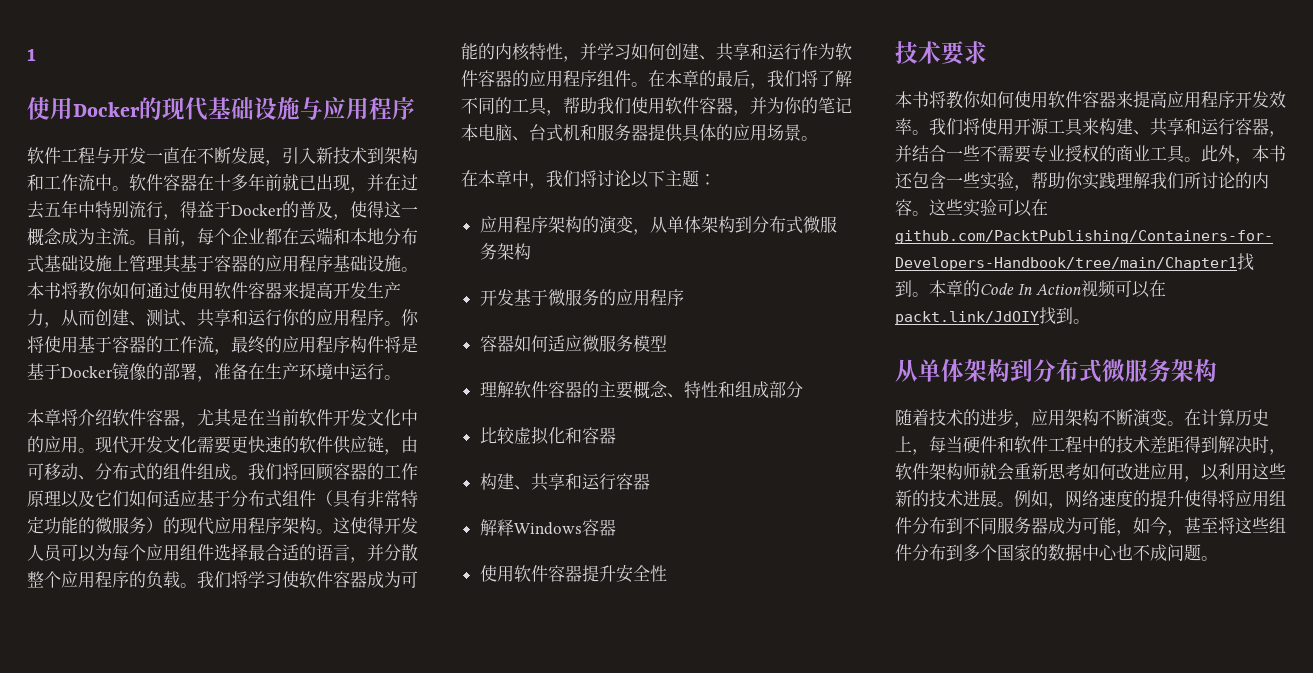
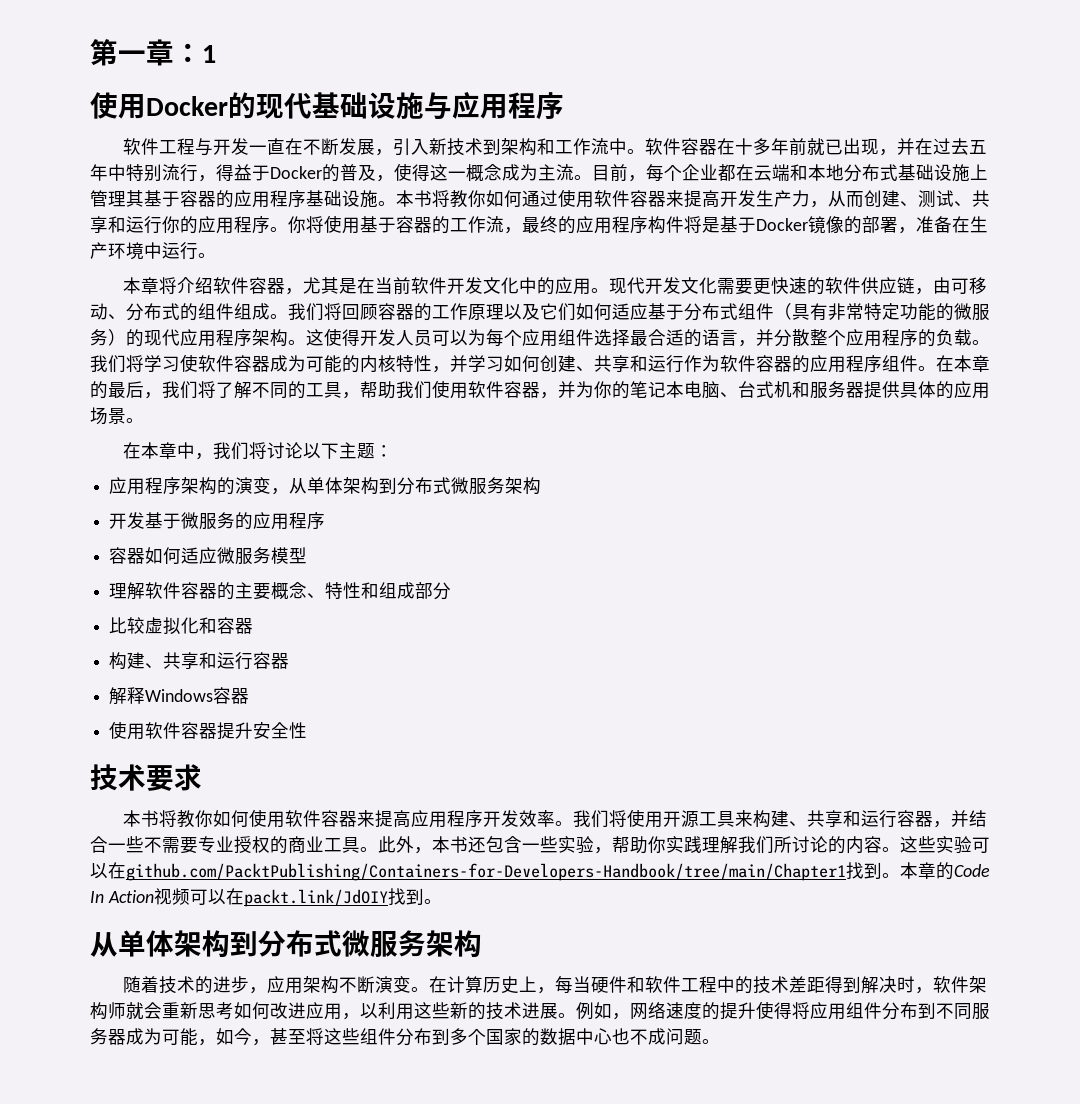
- 1
+ 第一章：1

